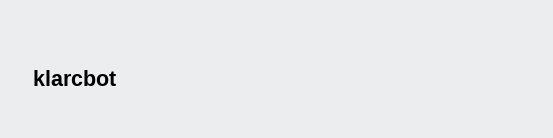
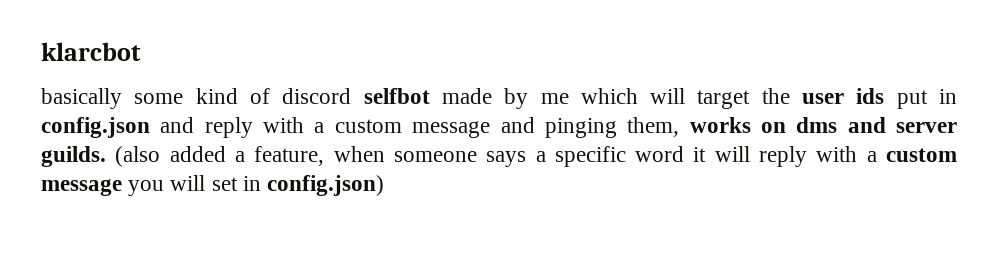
+ basically some kind of discord selfbot made by me which will target the user ids put in config.json and reply with a custom message and pinging them, works on dms and server guilds. (also added a feature, when someone says a specific word it will reply with a custom message you will set in config.json)

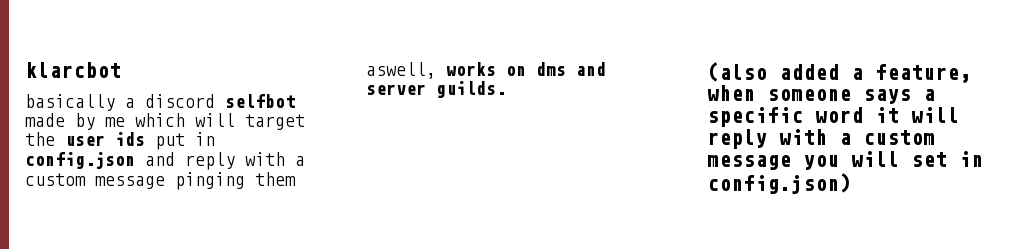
- basically some kind of discord selfbot made by me which will target the user ids put in config.json and reply with a custom message and pinging them, works on dms and server guilds. (also added a feature, when someone says a specific word it will reply with a custom message you will set in config.json)
+ basically a discord selfbot made by me which will target the user ids put in config.json and reply with a custom message pinging them aswell, works on dms and server guilds.
+ (also added a feature, when someone says a specific word it will reply with a custom message you will set in config.json)

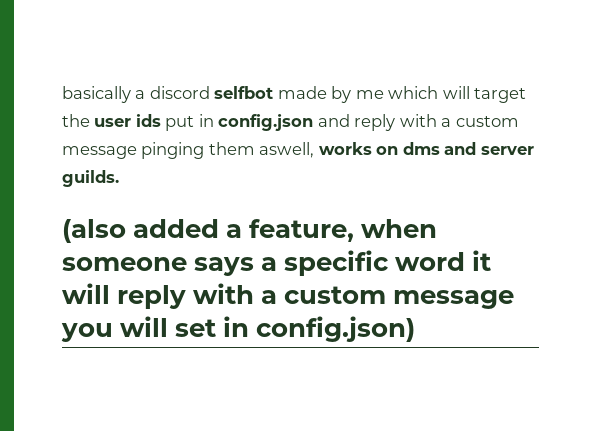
- klarcbot

